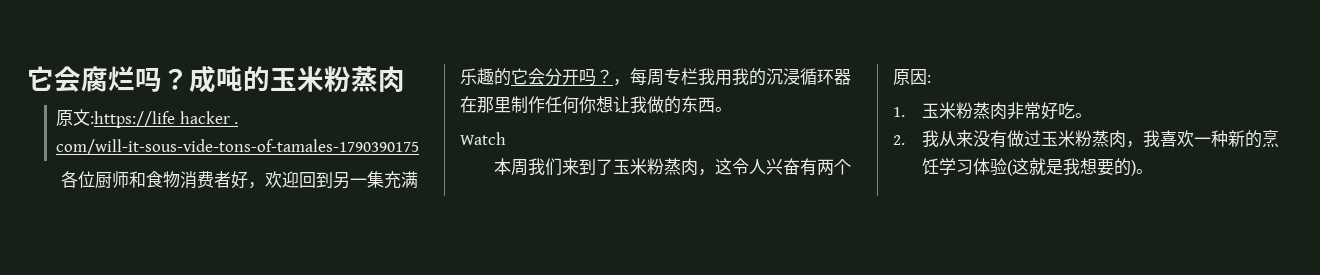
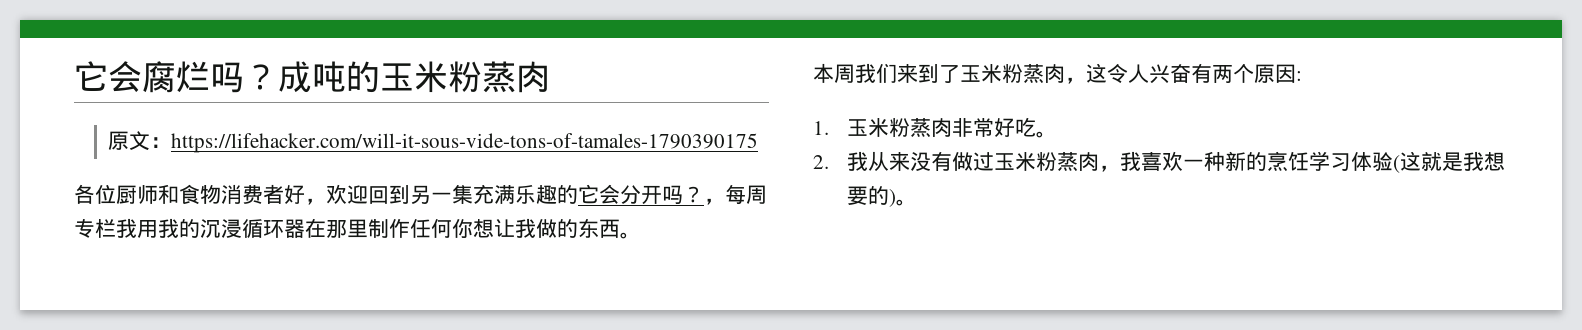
- 原文:https://life hacker . com/will-it-sous-vide-tons-of-tamales-1790390175
+ 原文：https://lifehacker.com/will-it-sous-vide-tons-of-tamales-1790390175
- Watch

